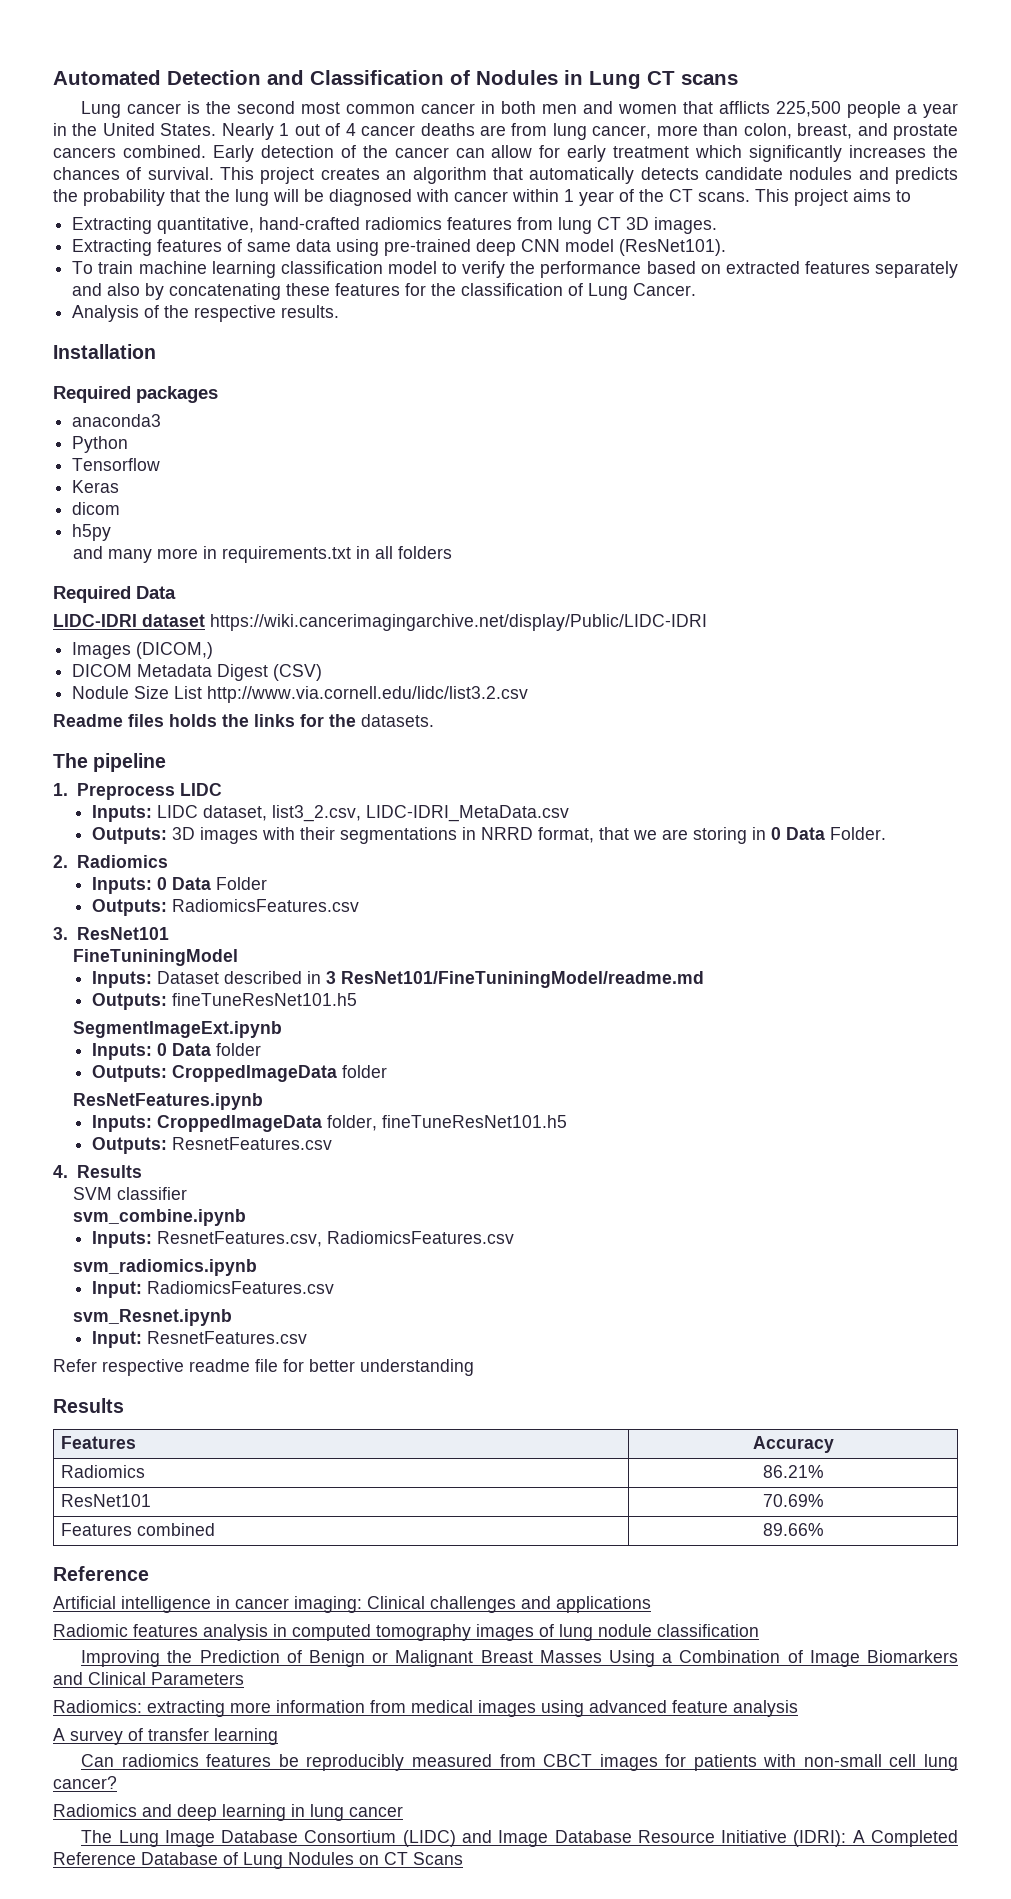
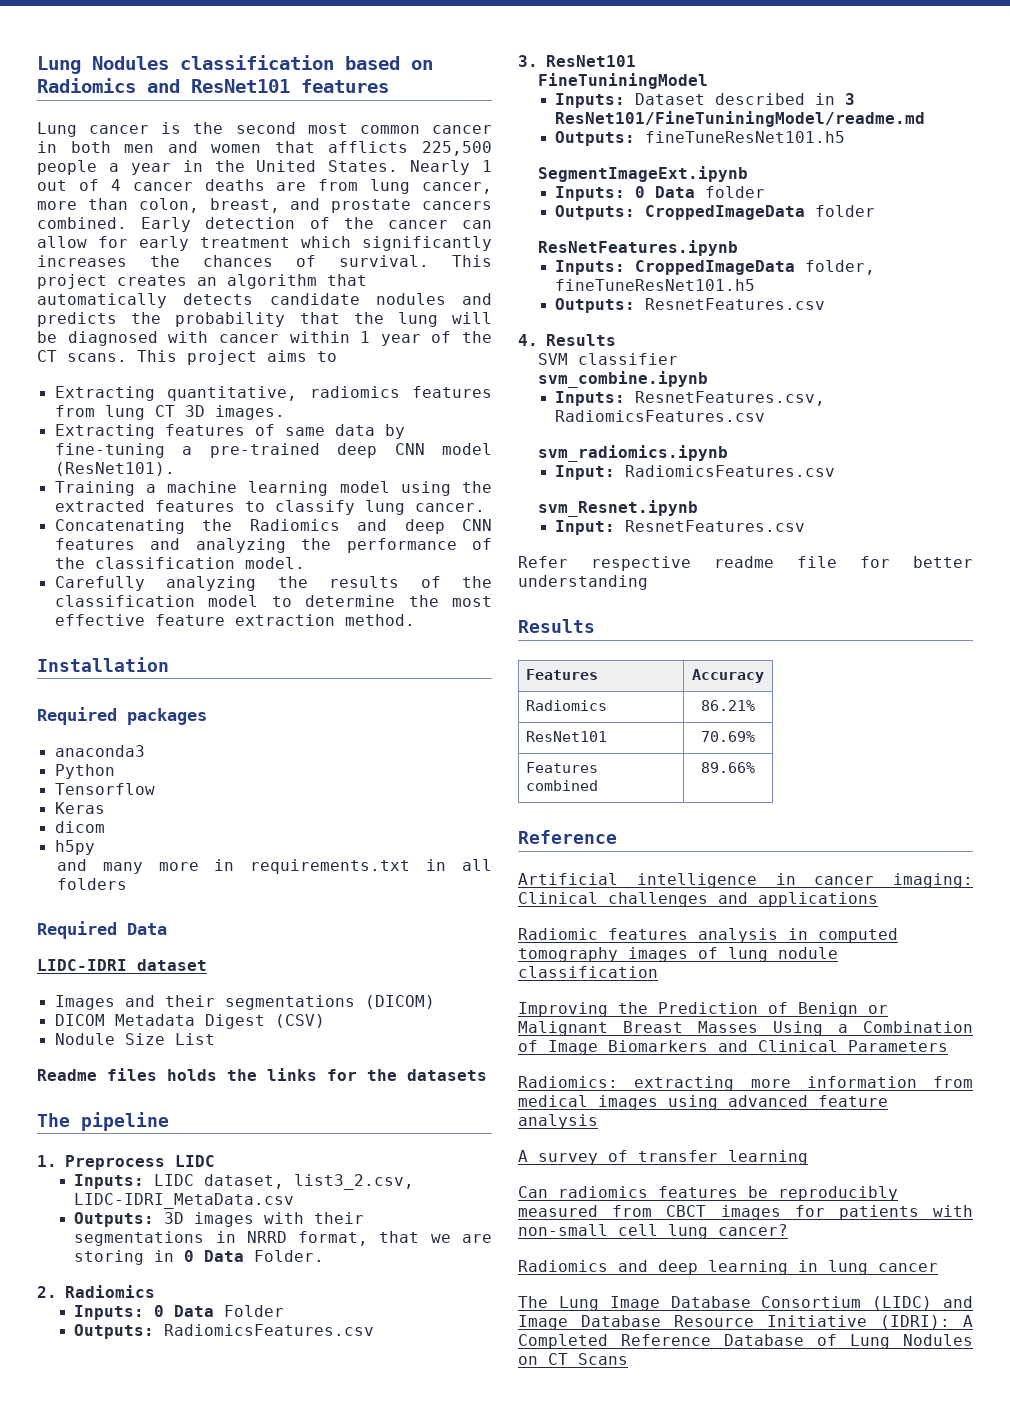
- Automated Detection and Classification of Nodules in Lung CT scans
+ Lung Nodules classification based on Radiomics and ResNet101 features
- Extracting quantitative, hand-crafted radiomics features from lung CT 3D images.
+ Extracting quantitative, radiomics features from lung CT 3D images.
- Extracting features of same data using pre-trained deep CNN model (ResNet101).
+ Extracting features of same data by fine-tuning a pre-trained deep CNN model (ResNet101).
- To train machine learning classification model to verify the performance based on extracted features separately and also by concatenating these features for the classification of Lung Cancer.
- Analysis of the respective results.
+ Training a machine learning model using the extracted features to classify lung cancer.
+ Concatenating the Radiomics and deep CNN features and analyzing the performance of the classification model.
+ Carefully analyzing the results of the classification model to determine the most effective feature extraction method.
- LIDC-IDRI dataset https://wiki.cancerimagingarchive.net/display/Public/LIDC-IDRI
+ LIDC-IDRI dataset
- Images (DICOM,)
+ Images and their segmentations (DICOM)
- Nodule Size List http://www.via.cornell.edu/lidc/list3.2.csv
+ Nodule Size List
- Readme files holds the links for the datasets.
+ Readme files holds the links for the datasets

